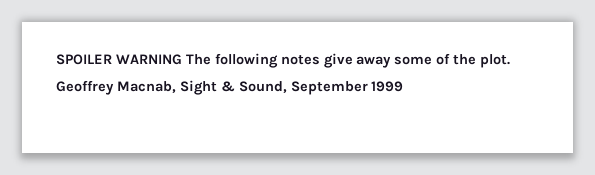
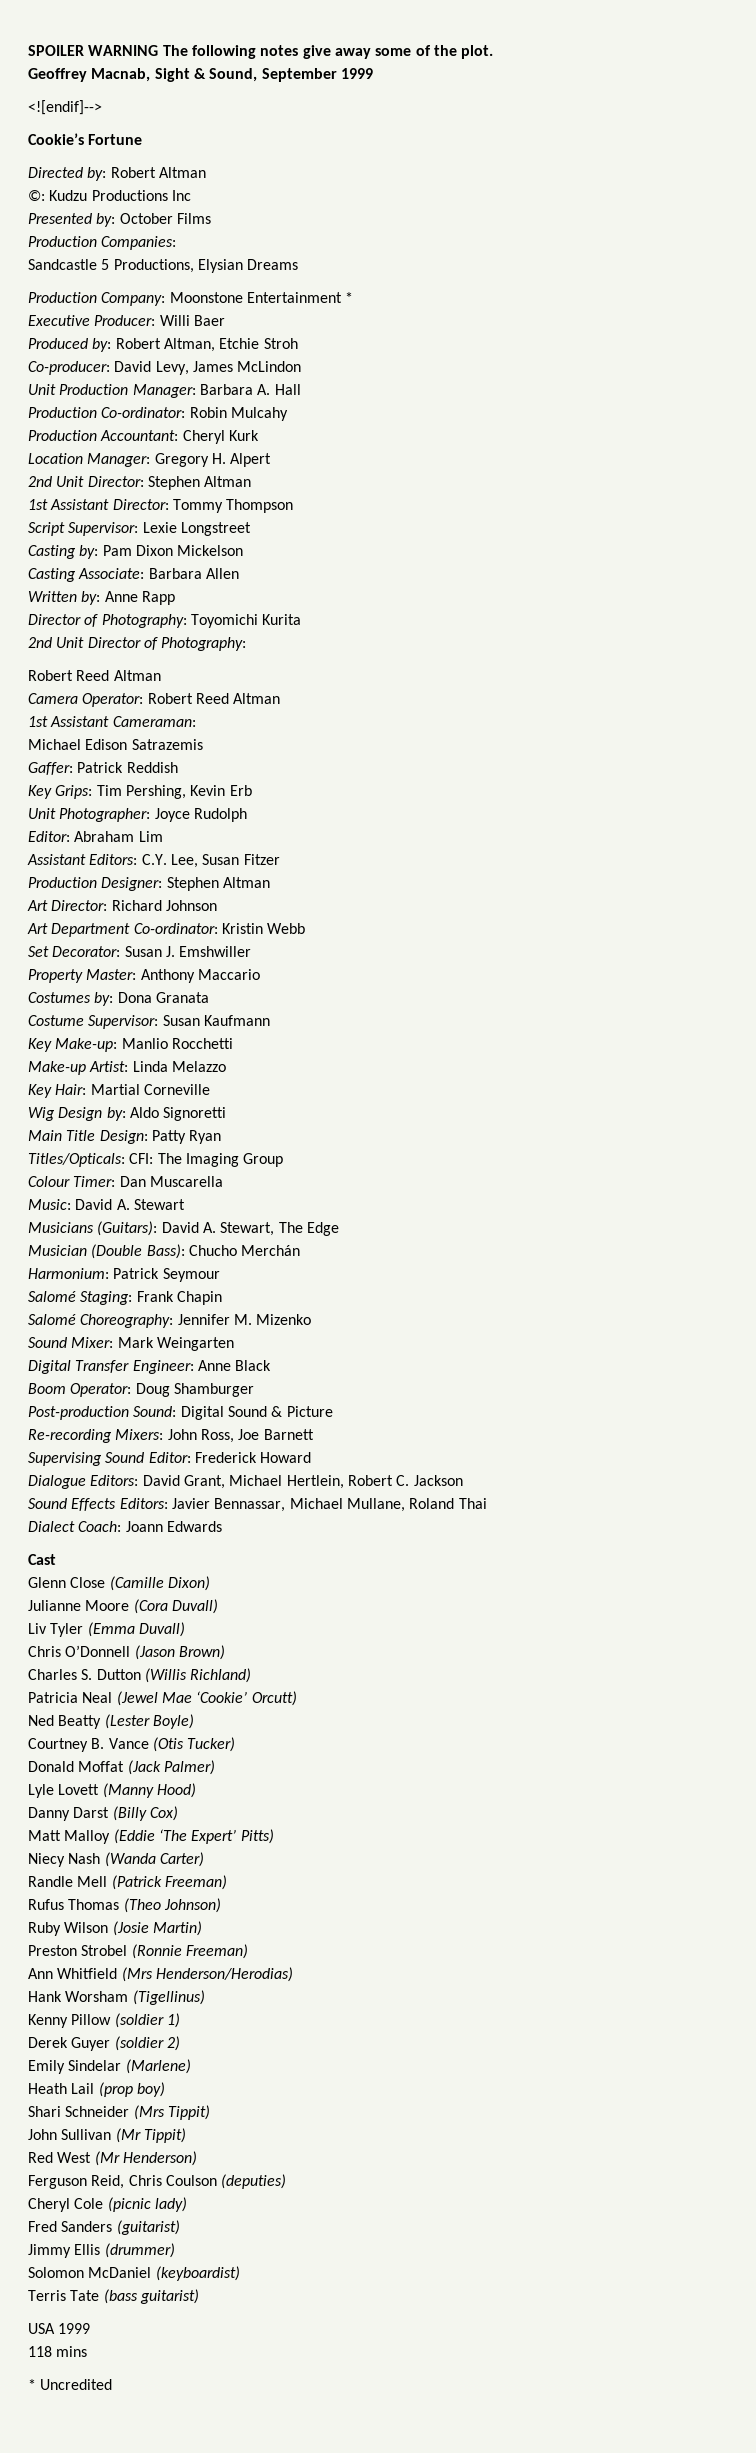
+ <![endif]-->
+ Cookie’s Fortune
+ Directed by: Robert Altman
+ ©: Kudzu Productions Inc
+ Presented by: October Films
+ Production Companies:
+ Sandcastle 5 Productions, Elysian Dreams
+ Production Company: Moonstone Entertainment *
+ Executive Producer: Willi Baer
+ Produced by: Robert Altman, Etchie Stroh
+ Co-producer: David Levy, James McLindon
+ Unit Production Manager: Barbara A. Hall
+ Production Co-ordinator: Robin Mulcahy
+ Production Accountant: Cheryl Kurk
+ Location Manager: Gregory H. Alpert
+ 2nd Unit Director: Stephen Altman
+ 1st Assistant Director: Tommy Thompson
+ Script Supervisor: Lexie Longstreet
+ Casting by: Pam Dixon Mickelson
+ Casting Associate: Barbara Allen
+ Written by: Anne Rapp
+ Director of Photography: Toyomichi Kurita
+ 2nd Unit Director of Photography:
+ Robert Reed Altman
+ Camera Operator: Robert Reed Altman
+ 1st Assistant Cameraman:
+ Michael Edison Satrazemis
+ Gaffer: Patrick Reddish
+ Key Grips: Tim Pershing, Kevin Erb
+ Unit Photographer: Joyce Rudolph
+ Editor: Abraham Lim
+ Assistant Editors: C.Y. Lee, Susan Fitzer
+ Production Designer: Stephen Altman
+ Art Director: Richard Johnson
+ Art Department Co-ordinator: Kristin Webb
+ Set Decorator: Susan J. Emshwiller
+ Property Master: Anthony Maccario
+ Costumes by: Dona Granata
+ Costume Supervisor: Susan Kaufmann
+ Key Make-up: Manlio Rocchetti
+ Make-up Artist: Linda Melazzo
+ Key Hair: Martial Corneville
+ Wig Design by: Aldo Signoretti
+ Main Title Design: Patty Ryan
+ Titles/Opticals: CFI: The Imaging Group
+ Colour Timer: Dan Muscarella
+ Music: David A. Stewart
+ Musicians (Guitars): David A. Stewart, The Edge
+ Musician (Double Bass): Chucho Merchán
+ Harmonium: Patrick Seymour
+ Salomé Staging: Frank Chapin
+ Salomé Choreography: Jennifer M. Mizenko
+ Sound Mixer: Mark Weingarten
+ Digital Transfer Engineer: Anne Black
+ Boom Operator: Doug Shamburger
+ Post-production Sound: Digital Sound & Picture
+ Re-recording Mixers: John Ross, Joe Barnett
+ Supervising Sound Editor: Frederick Howard
+ Dialogue Editors: David Grant, Michael Hertlein, Robert C. Jackson
+ Sound Effects Editors: Javier Bennassar, Michael Mullane, Roland Thai
+ Dialect Coach: Joann Edwards
+ Cast
+ Glenn Close (Camille Dixon)
+ Julianne Moore (Cora Duvall)
+ Liv Tyler (Emma Duvall)
+ Chris O’Donnell (Jason Brown)
+ Charles S. Dutton (Willis Richland)
+ Patricia Neal (Jewel Mae ‘Cookie’ Orcutt)
+ Ned Beatty (Lester Boyle)
+ Courtney B. Vance (Otis Tucker)
+ Donald Moffat (Jack Palmer)
+ Lyle Lovett (Manny Hood)
+ Danny Darst (Billy Cox)
+ Matt Malloy (Eddie ‘The Expert’ Pitts)
+ Niecy Nash (Wanda Carter)
+ Randle Mell (Patrick Freeman)
+ Rufus Thomas (Theo Johnson)
+ Ruby Wilson (Josie Martin)
+ Preston Strobel (Ronnie Freeman)
+ Ann Whitfield (Mrs Henderson/Herodias)
+ Hank Worsham (Tigellinus)
+ Kenny Pillow (soldier 1)
+ Derek Guyer (soldier 2)
+ Emily Sindelar (Marlene)
+ Heath Lail (prop boy)
+ Shari Schneider (Mrs Tippit)
+ John Sullivan (Mr Tippit)
+ Red West (Mr Henderson)
+ Ferguson Reid, Chris Coulson (deputies)
+ Cheryl Cole (picnic lady)
+ Fred Sanders (guitarist)
+ Jimmy Ellis (drummer)
+ Solomon McDaniel (keyboardist)
+ Terris Tate (bass guitarist)
+ USA 1999
+ 118 mins
+ * Uncredited

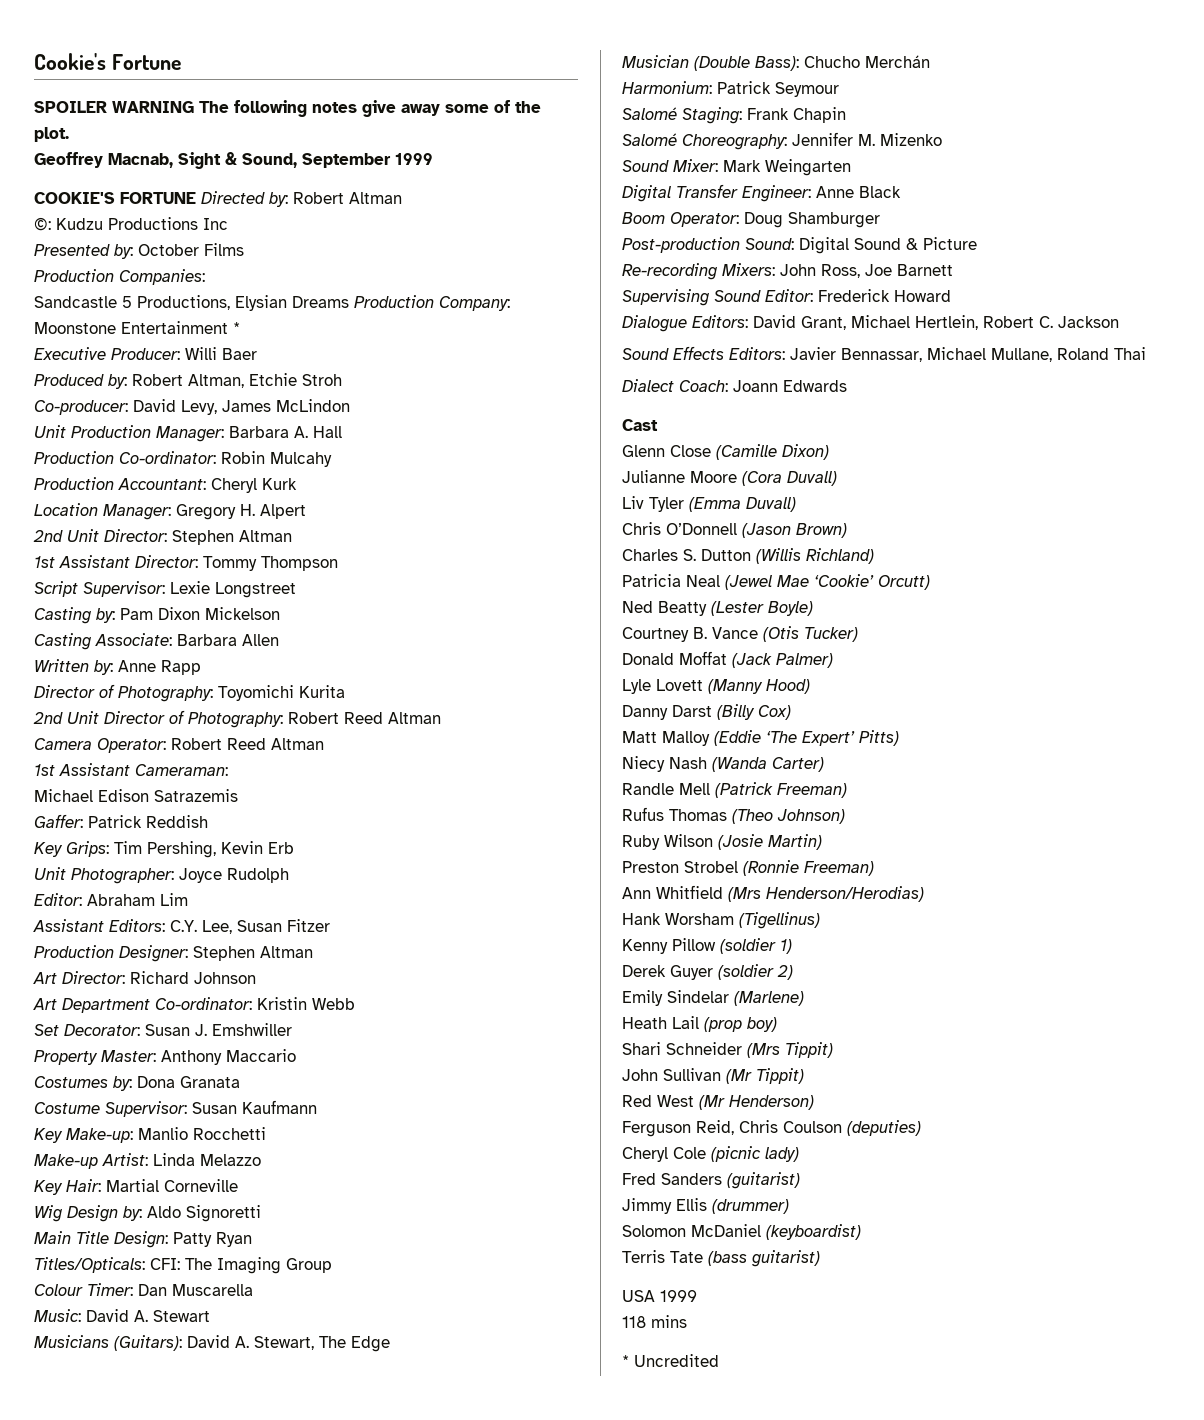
+ Cookie's Fortune
- <![endif]-->
- Cookie’s Fortune
- Directed by: Robert Altman
+ COOKIE'S FORTUNE Directed by: Robert Altman
- Sandcastle 5 Productions, Elysian Dreams
- Production Company: Moonstone Entertainment *
+ Sandcastle 5 Productions, Elysian Dreams Production Company: Moonstone Entertainment *
- 2nd Unit Director of Photography:
- Robert Reed Altman
+ 2nd Unit Director of Photography: Robert Reed Altman

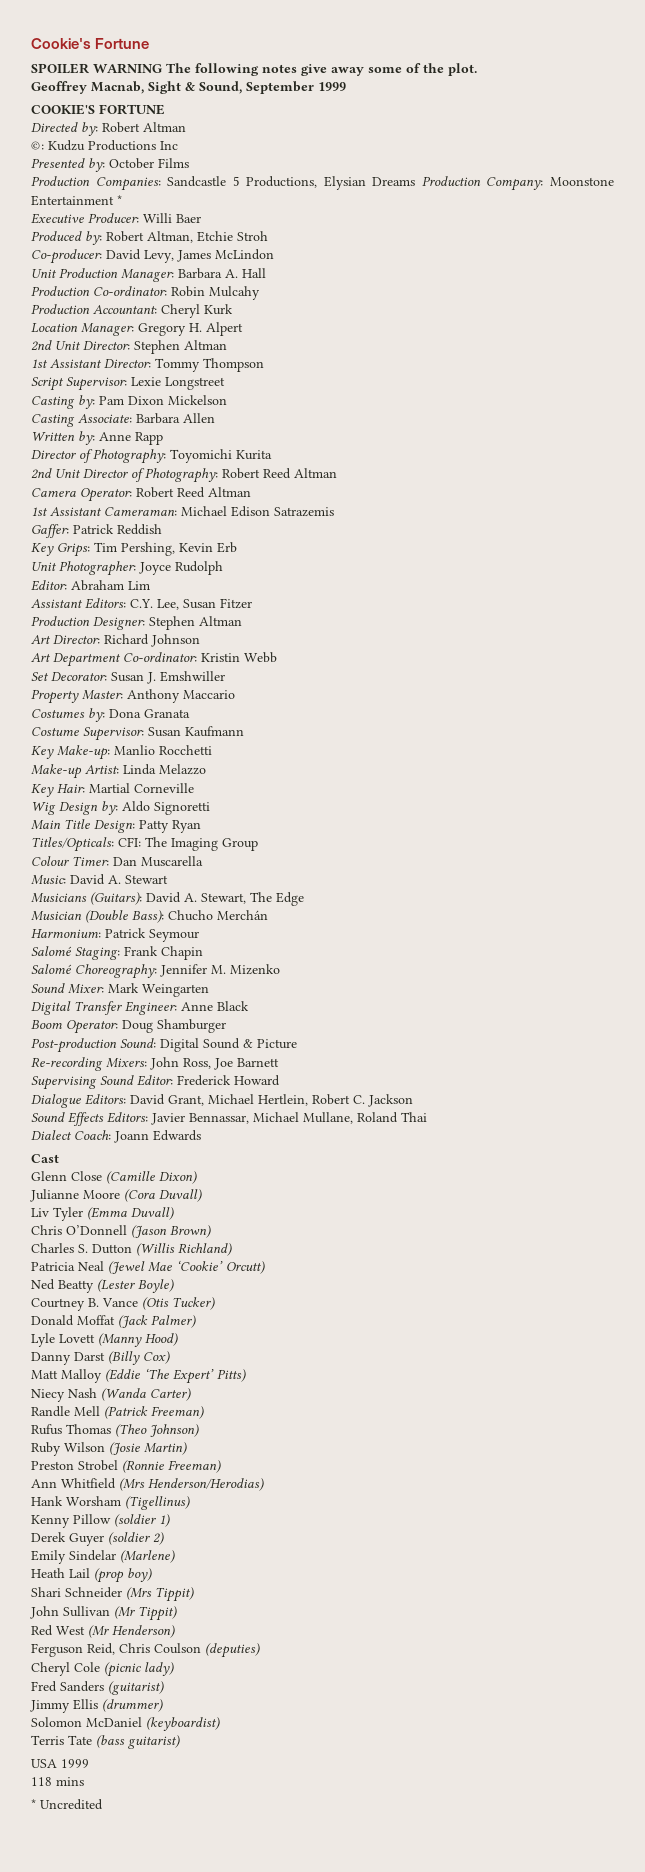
- COOKIE'S FORTUNE Directed by: Robert Altman
+ COOKIE'S FORTUNE
+ Directed by: Robert Altman
- Production Companies:
- Sandcastle 5 Productions, Elysian Dreams Production Company: Moonstone Entertainment *
+ Production Companies: Sandcastle 5 Productions, Elysian Dreams Production Company: Moonstone Entertainment *
- 1st Assistant Cameraman:
- Michael Edison Satrazemis
+ 1st Assistant Cameraman: Michael Edison Satrazemis

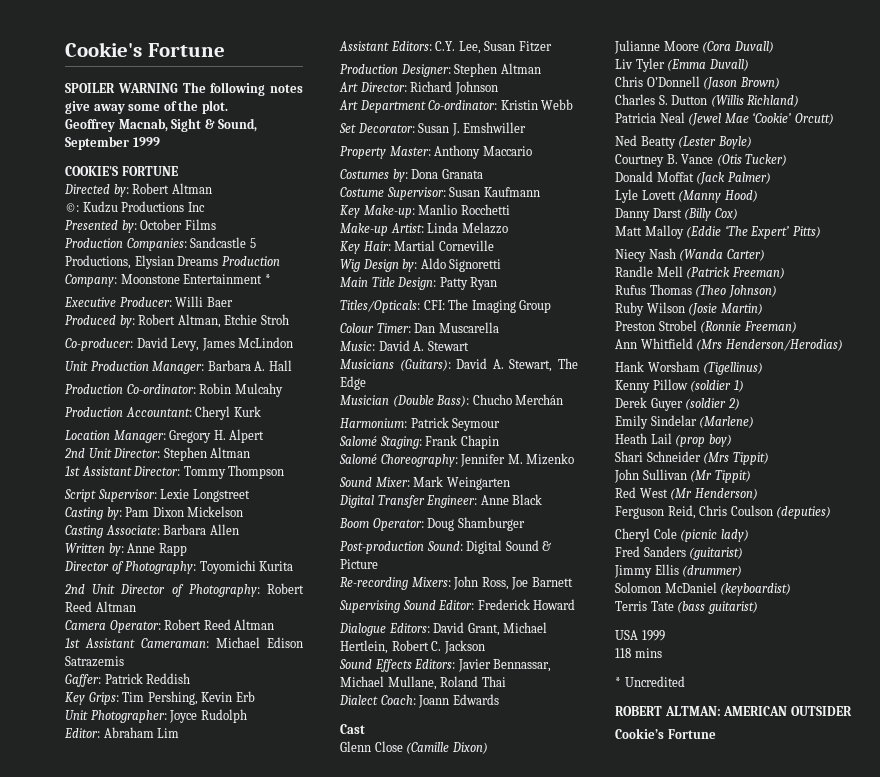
+ ROBERT ALTMAN: AMERICAN OUTSIDER
+ Cookie’s Fortune

